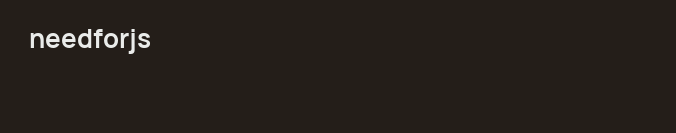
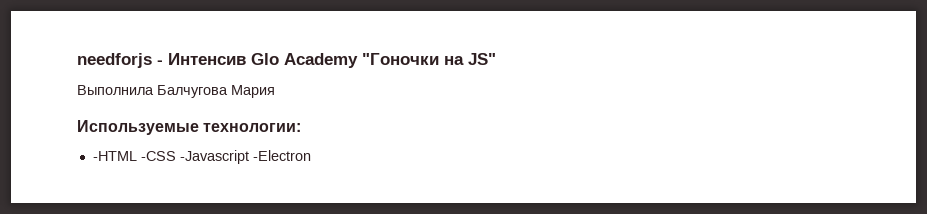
- needforjs
+ needforjs - Интенсив Glo Academy "Гоночки на JS"
+ Выполнила Балчугова Мария
+ Используемые технологии:
+ -HTML -CSS -Javascript -Electron

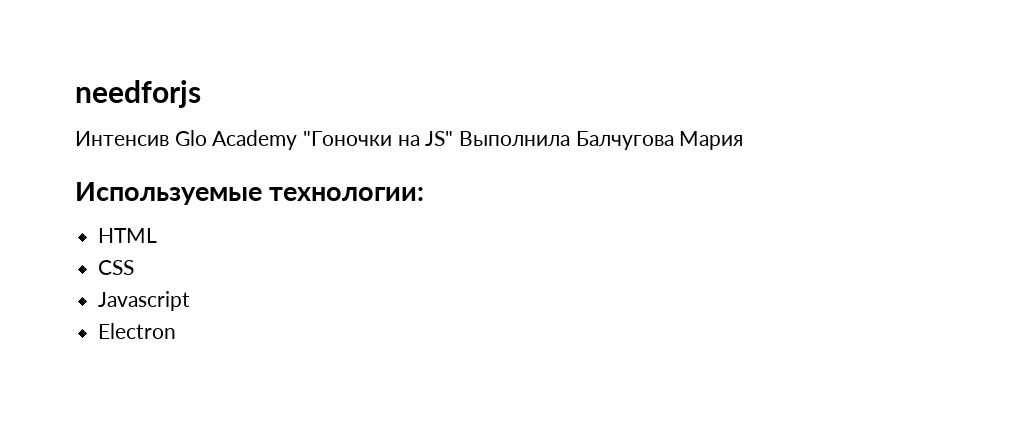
- needforjs - Интенсив Glo Academy "Гоночки на JS"
- Выполнила Балчугова Мария
+ needforjs
+ Интенсив Glo Academy "Гоночки на JS" Выполнила Балчугова Мария
- -HTML -CSS -Javascript -Electron
+ HTML
+ CSS
+ Javascript
+ Electron

